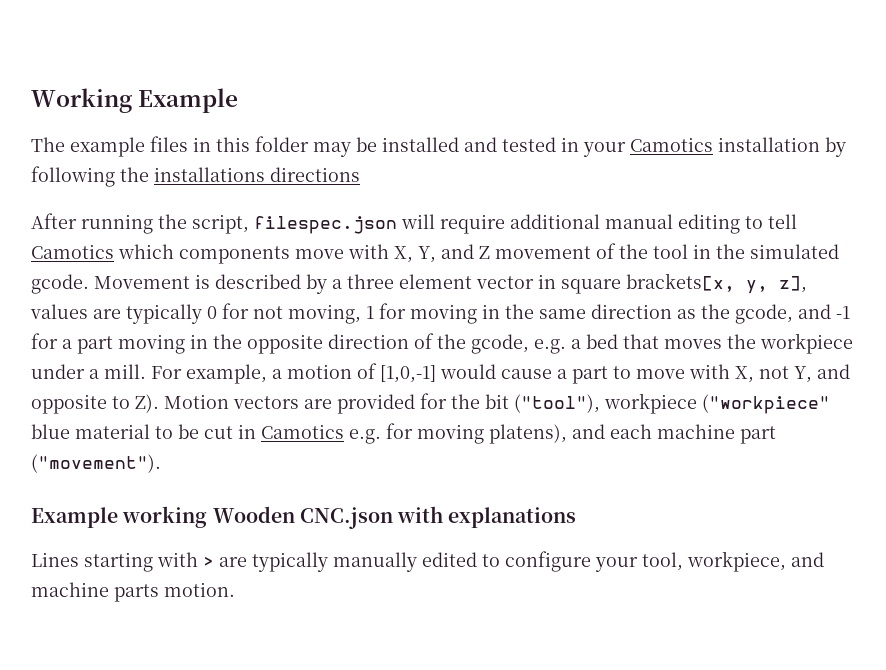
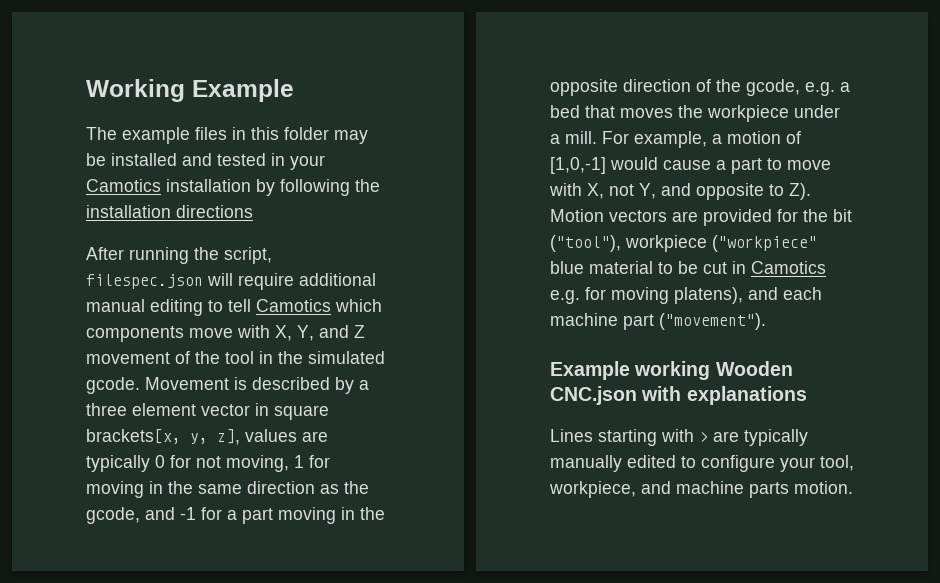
- The example files in this folder may be installed and tested in your Camotics installation by following the installations directions
+ The example files in this folder may be installed and tested in your Camotics installation by following the installation directions

